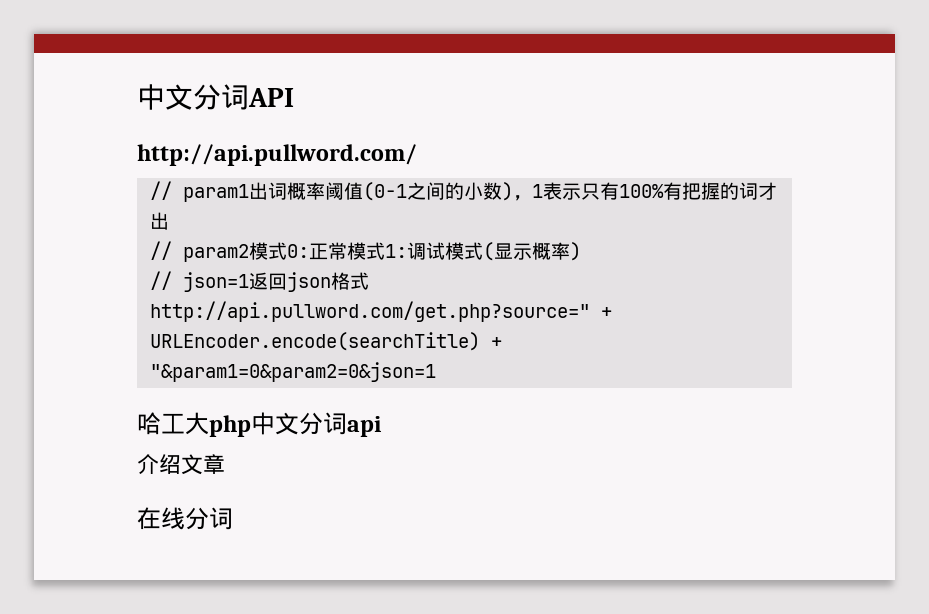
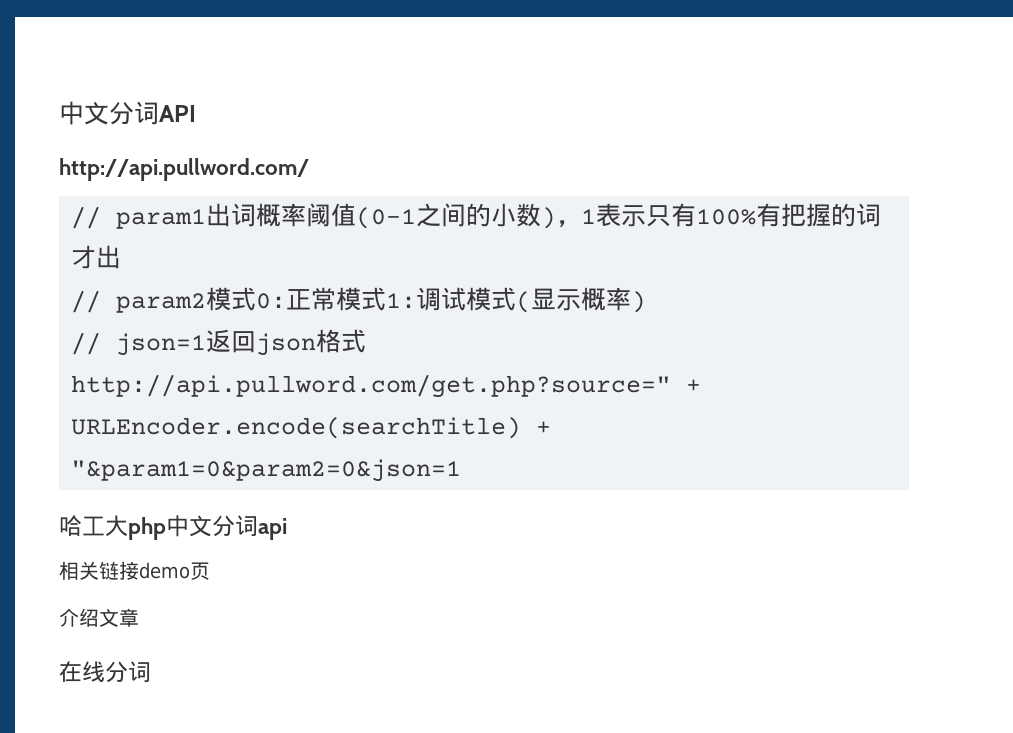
+ 相关链接demo页

